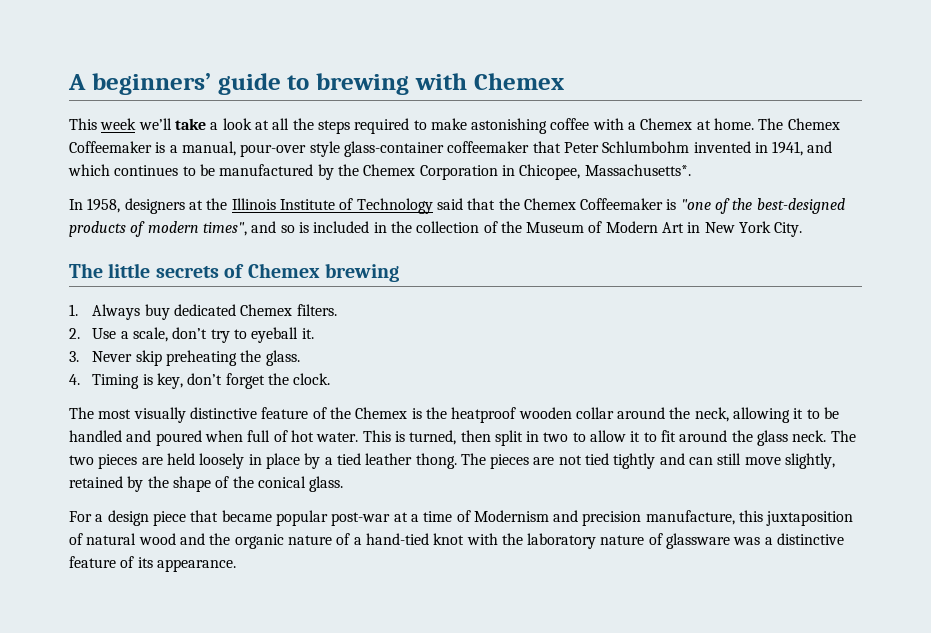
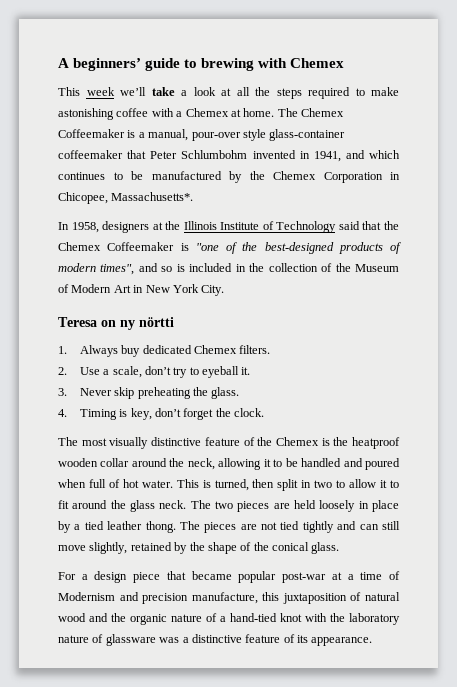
- The little secrets of Chemex brewing
+ Teresa on ny nörtti

